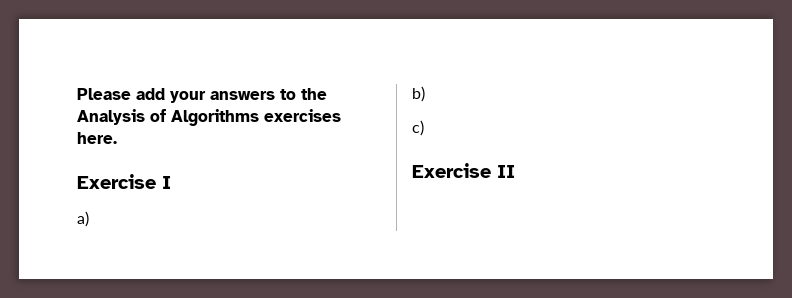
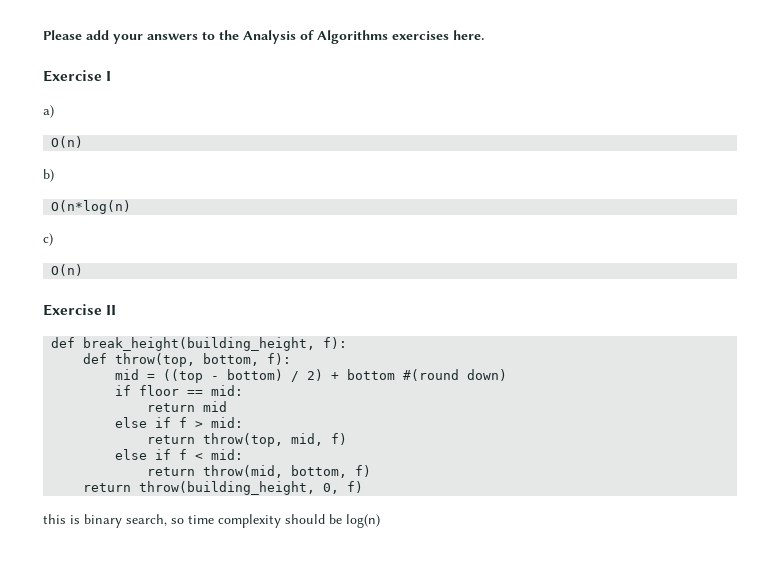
  a)
+ O(n)
+ O(n*log(n)
  c)
+ O(n)
+ def break_height(building_height, f):
+ def throw(top, bottom, f):
+ mid = ((top - bottom) / 2) + bottom #(round down)
+ if floor == mid:
+ return mid
+ else if f > mid:
+ return throw(top, mid, f)
+ else if f < mid:
+ return throw(mid, bottom, f)
+ return throw(building_height, 0, f)
+ this is binary search, so time complexity should be log(n)

